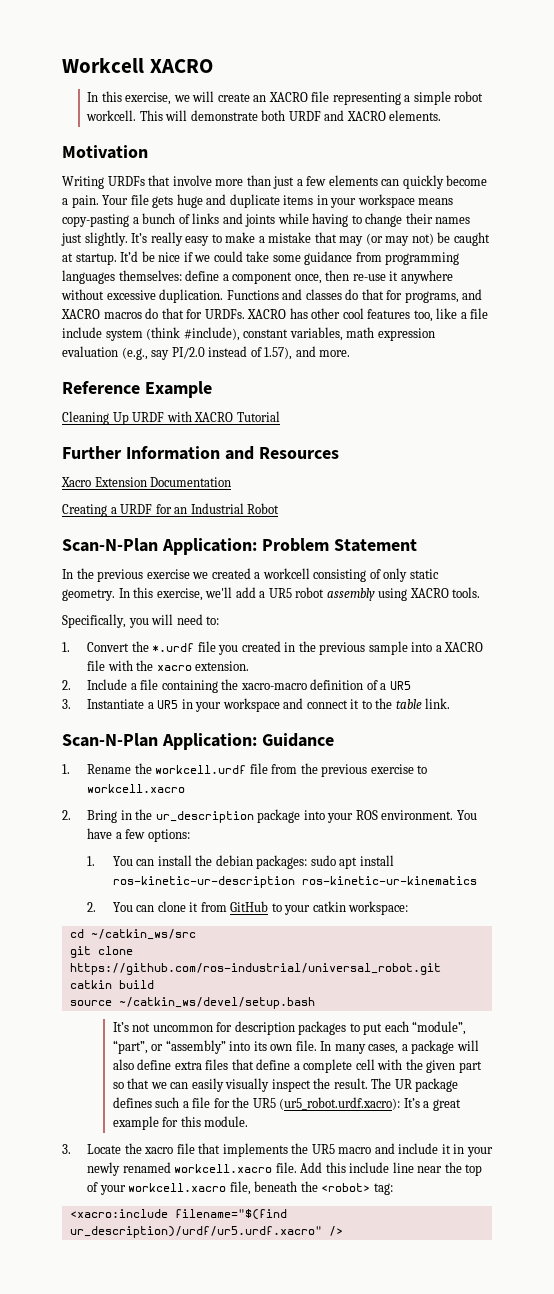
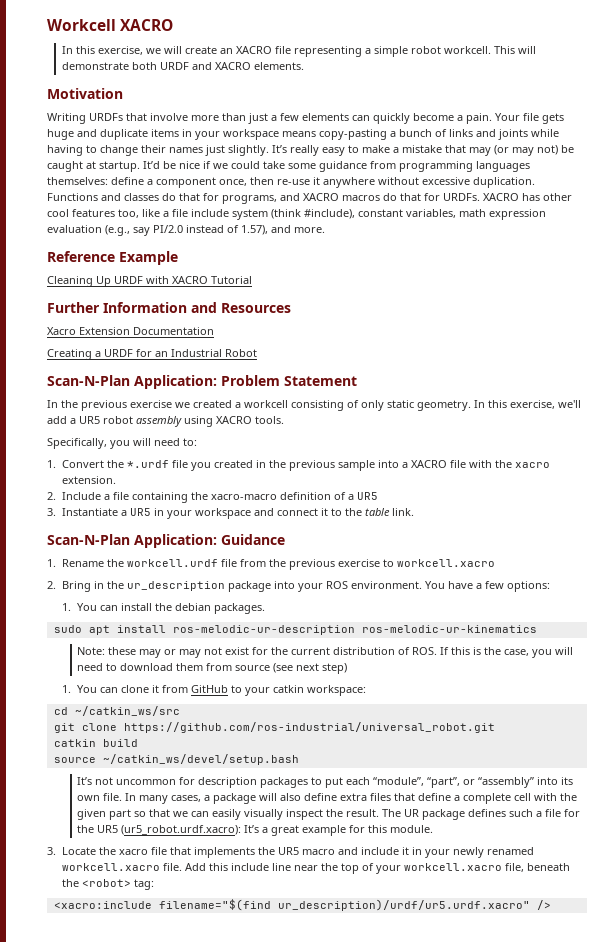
- 1. You can install the debian packages: sudo apt install ros-kinetic-ur-description ros-kinetic-ur-kinematics
- 2. You can clone it from GitHub to your catkin workspace:
+ 1. You can install the debian packages.
+ sudo apt install ros-melodic-ur-description ros-melodic-ur-kinematics
+ Note: these may or may not exist for the current distribution of ROS. If this is the case, you will need to download them from source (see next step)
+ 1. You can clone it from GitHub to your catkin workspace:

